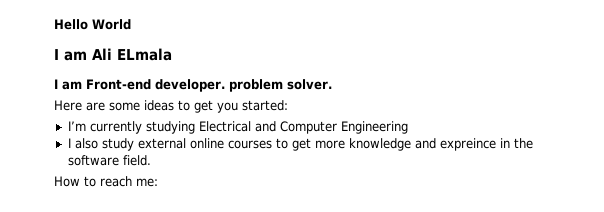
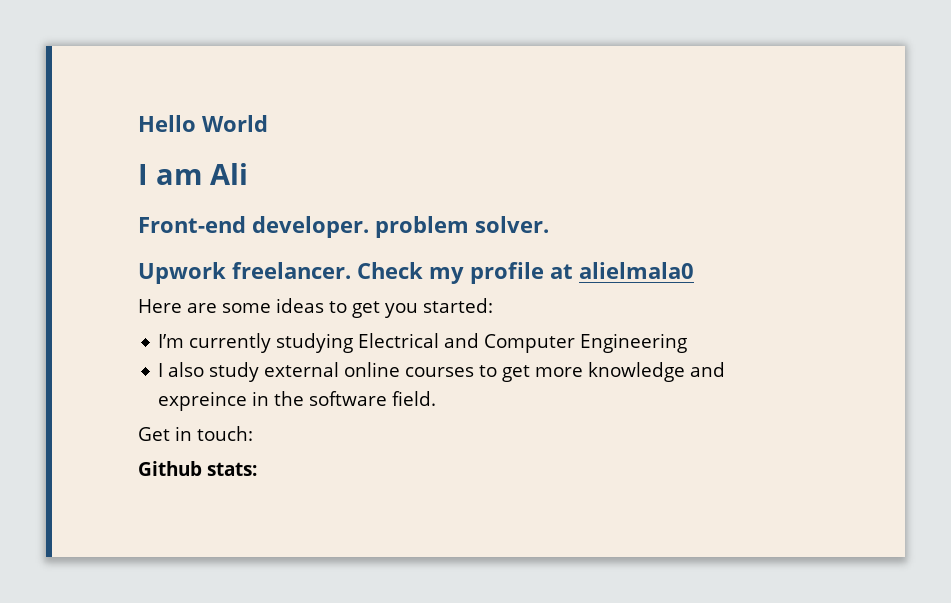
- I am Ali ELmala
- I am Front-end developer. problem solver.
+ I am Ali
+ Front-end developer. problem solver.
+ Upwork freelancer. Check my profile at alielmala0
- How to reach me:
+ Get in touch:
+ Github stats:

